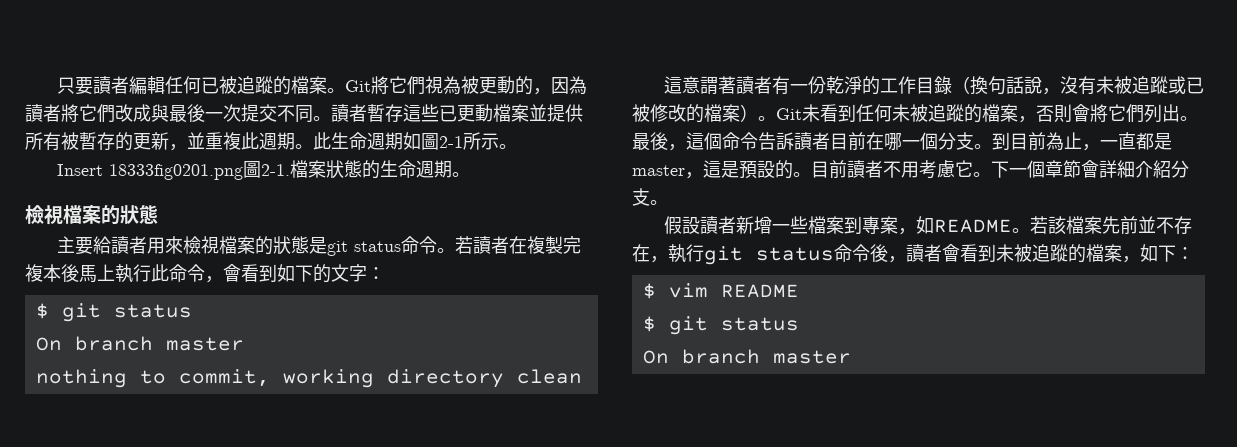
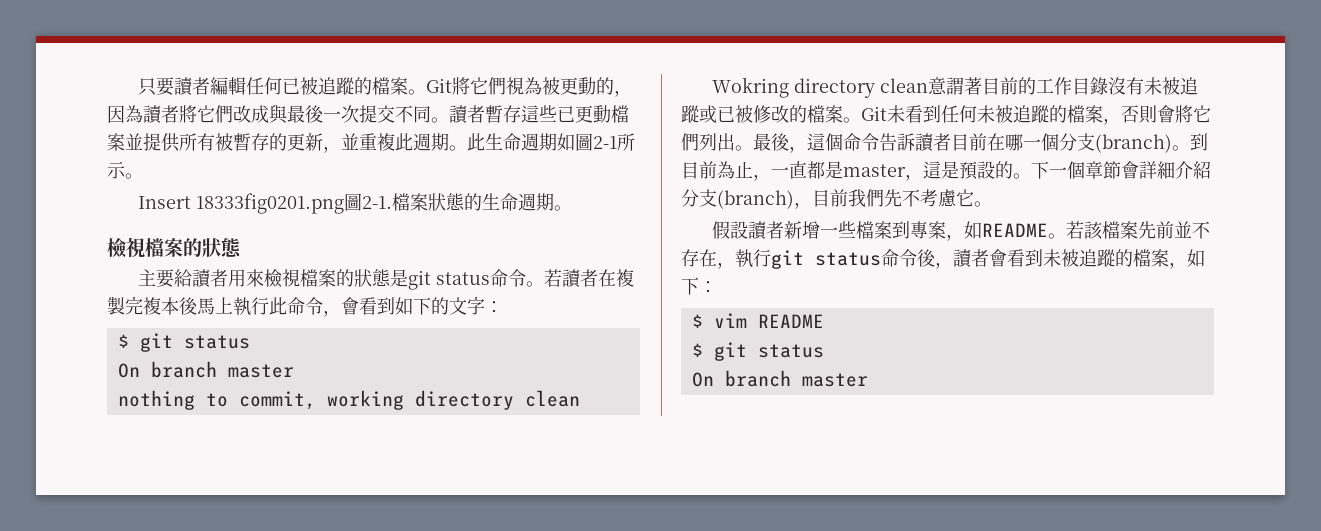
- 這意謂著讀者有一份乾淨的工作目錄（換句話說，沒有未被追蹤或已被修改的檔案）。
+ Wokring directory clean意謂著目前的工作目錄沒有未被追蹤或已被修改的檔案。
- 最後，這個命令告訴讀者目前在哪一個分支。
+ 最後，這個命令告訴讀者目前在哪一個分支(branch)。
- 目前讀者不用考慮它。
- 下一個章節會詳細介紹分支。
+ 下一個章節會詳細介紹分支(branch)，目前我們先不考慮它。

